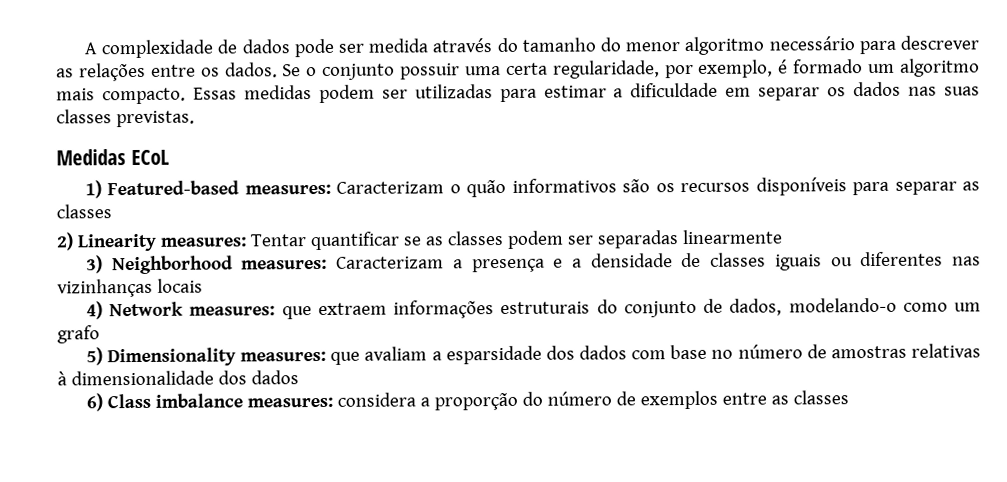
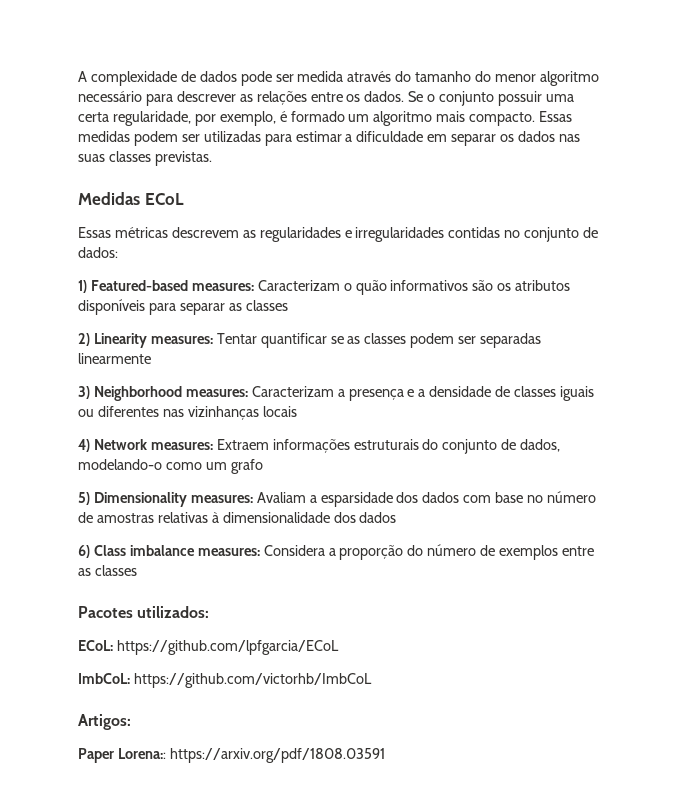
+ Essas métricas descrevem as regularidades e irregularidades contidas no conjunto de dados:
- 1) Featured-based measures: Caracterizam o quão informativos são os recursos disponíveis para separar as classes
+ 1) Featured-based measures: Caracterizam o quão informativos são os atributos disponíveis para separar as classes
- 4) Network measures: que extraem informações estruturais do conjunto de dados, modelando-o como um grafo
+ 4) Network measures: Extraem informações estruturais do conjunto de dados, modelando-o como um grafo
- 5) Dimensionality measures: que avaliam a esparsidade dos dados com base no número de amostras relativas à dimensionalidade dos dados
+ 5) Dimensionality measures: Avaliam a esparsidade dos dados com base no número de amostras relativas à dimensionalidade dos dados
- 6) Class imbalance measures: considera a proporção do número de exemplos entre as classes
+ 6) Class imbalance measures: Considera a proporção do número de exemplos entre as classes
+ Pacotes utilizados:
+ ECoL: https://github.com/lpfgarcia/ECoL
+ ImbCoL: https://github.com/victorhb/ImbCoL
+ Artigos:
+ Paper Lorena:: https://arxiv.org/pdf/1808.03591

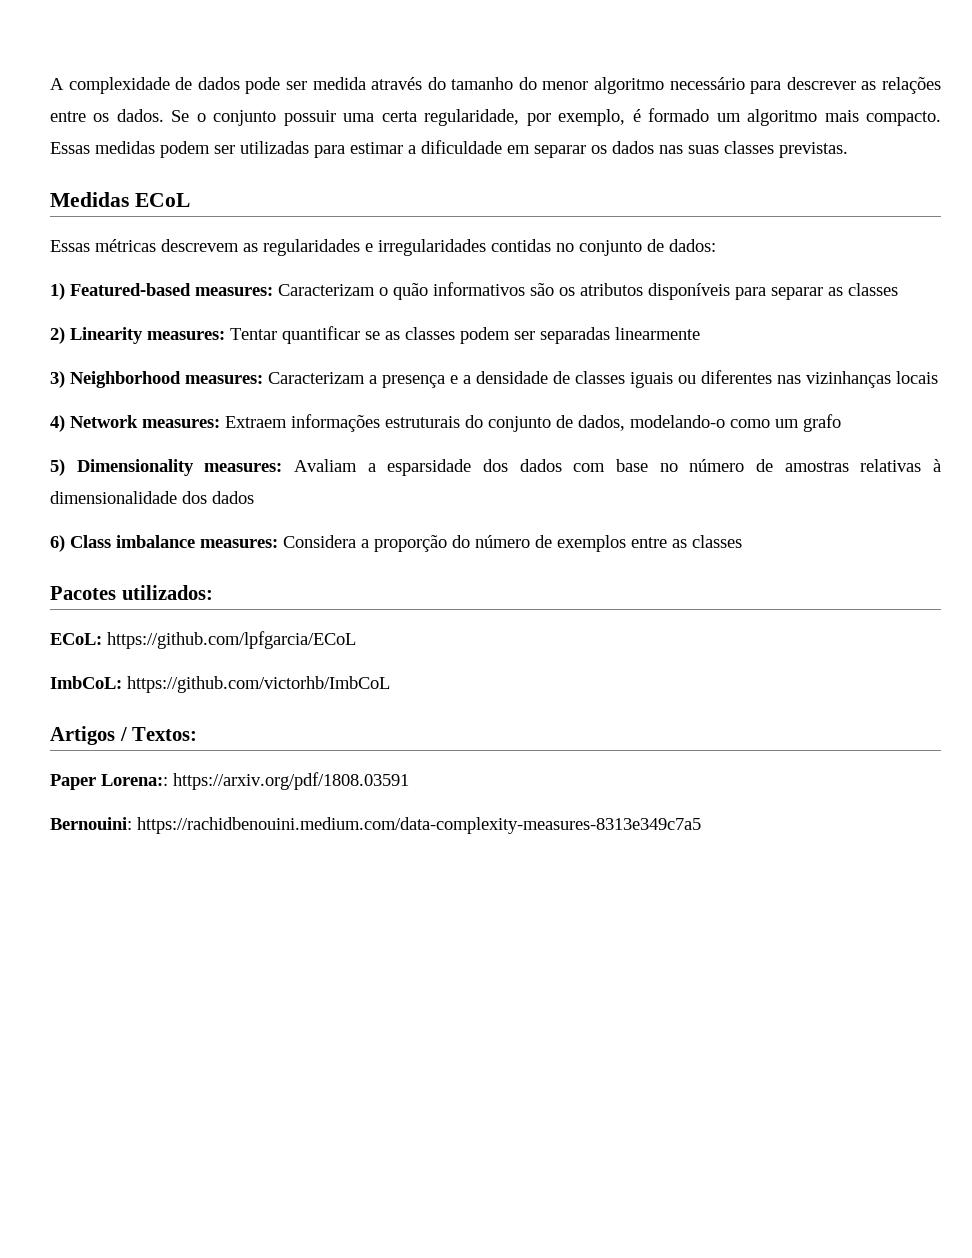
- Artigos:
+ Artigos / Textos:
+ Bernouini: https://rachidbenouini.medium.com/data-complexity-measures-8313e349c7a5

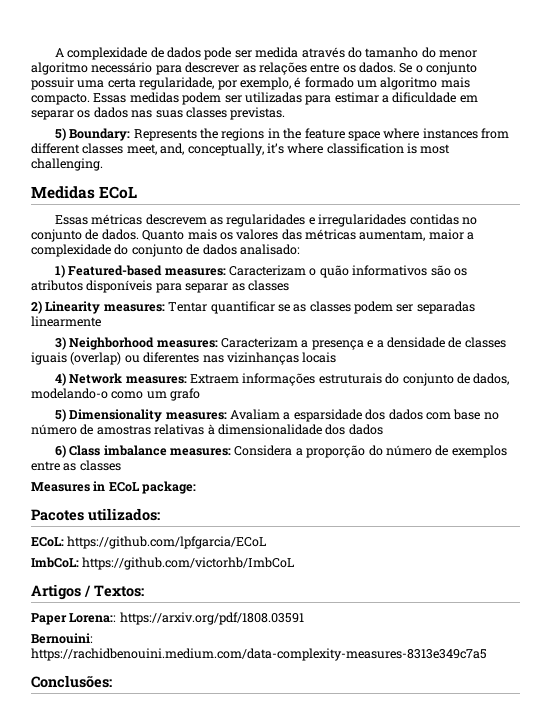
+ 5) Boundary: Represents the regions in the feature space where instances from different classes meet, and, conceptually, it’s where classification is most challenging.
- Essas métricas descrevem as regularidades e irregularidades contidas no conjunto de dados:
+ Essas métricas descrevem as regularidades e irregularidades contidas no conjunto de dados. Quanto mais os valores das métricas aumentam, maior a complexidade do conjunto de dados analisado:
- 3) Neighborhood measures: Caracterizam a presença e a densidade de classes iguais ou diferentes nas vizinhanças locais
+ 3) Neighborhood measures: Caracterizam a presença e a densidade de classes iguais (overlap) ou diferentes nas vizinhanças locais
+ Measures in ECoL package:
+ Conclusões:

